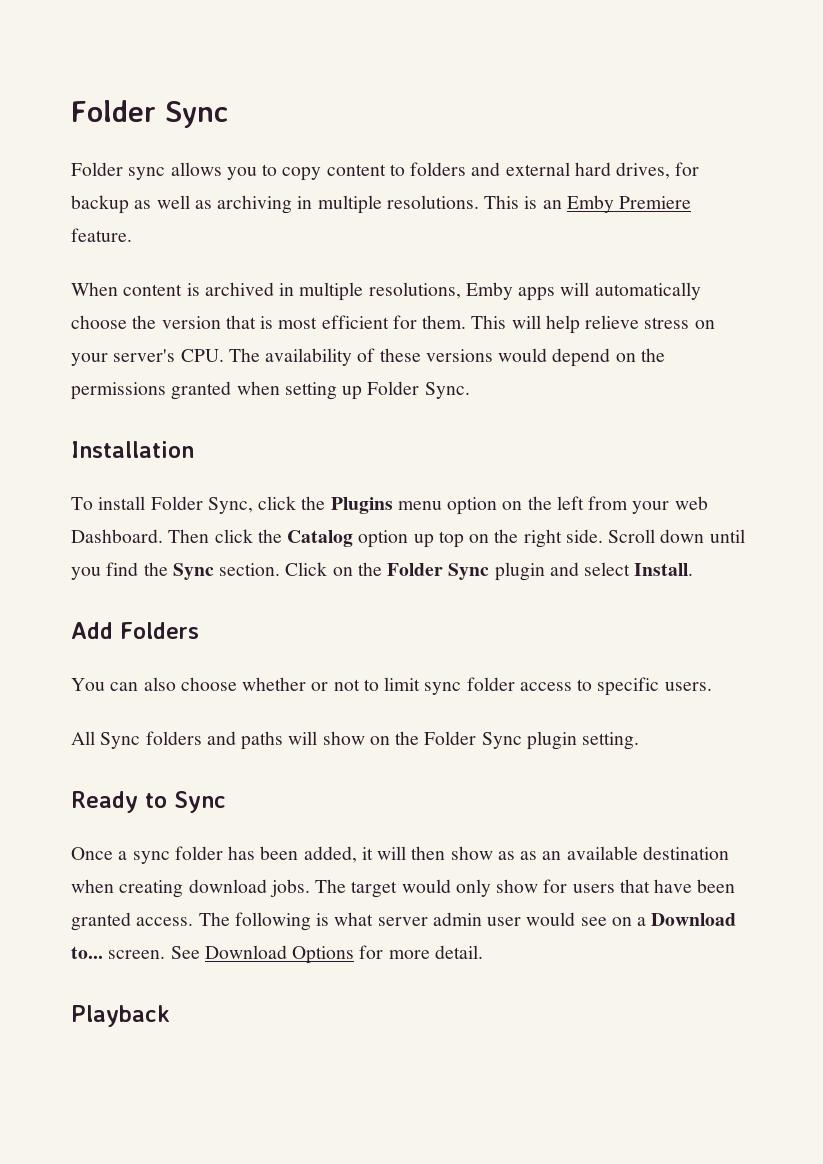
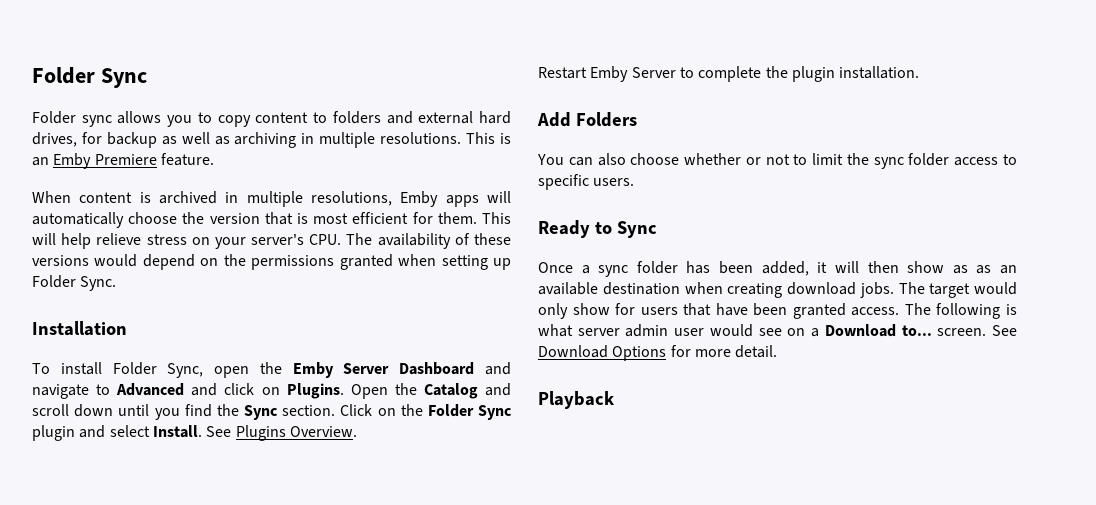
- To install Folder Sync, click the Plugins menu option on the left from your web Dashboard. Then click the Catalog option up top on the right side. Scroll down until you find the Sync section.
+ To install Folder Sync, open the Emby Server Dashboard and navigate to Advanced and click on Plugins. Open the Catalog and scroll down until you find the Sync section.
+ See Plugins Overview.
+ Restart Emby Server to complete the plugin installation.
- You can also choose whether or not to limit sync folder access to specific users.
+ You can also choose whether or not to limit the sync folder access to specific users.
- All Sync folders and paths will show on the Folder Sync plugin setting.

